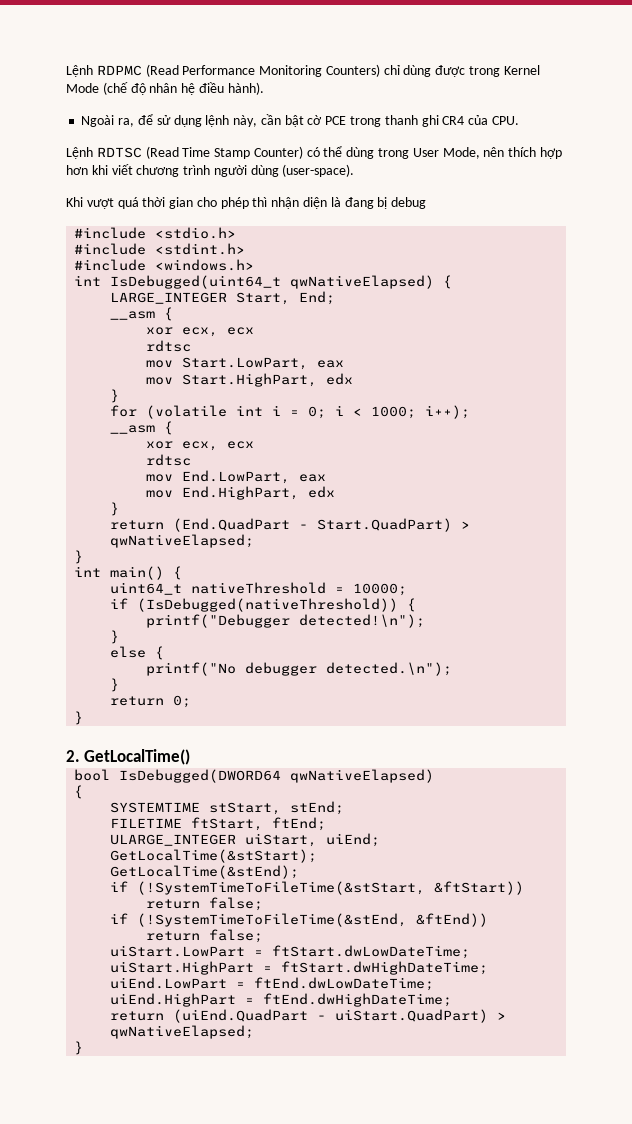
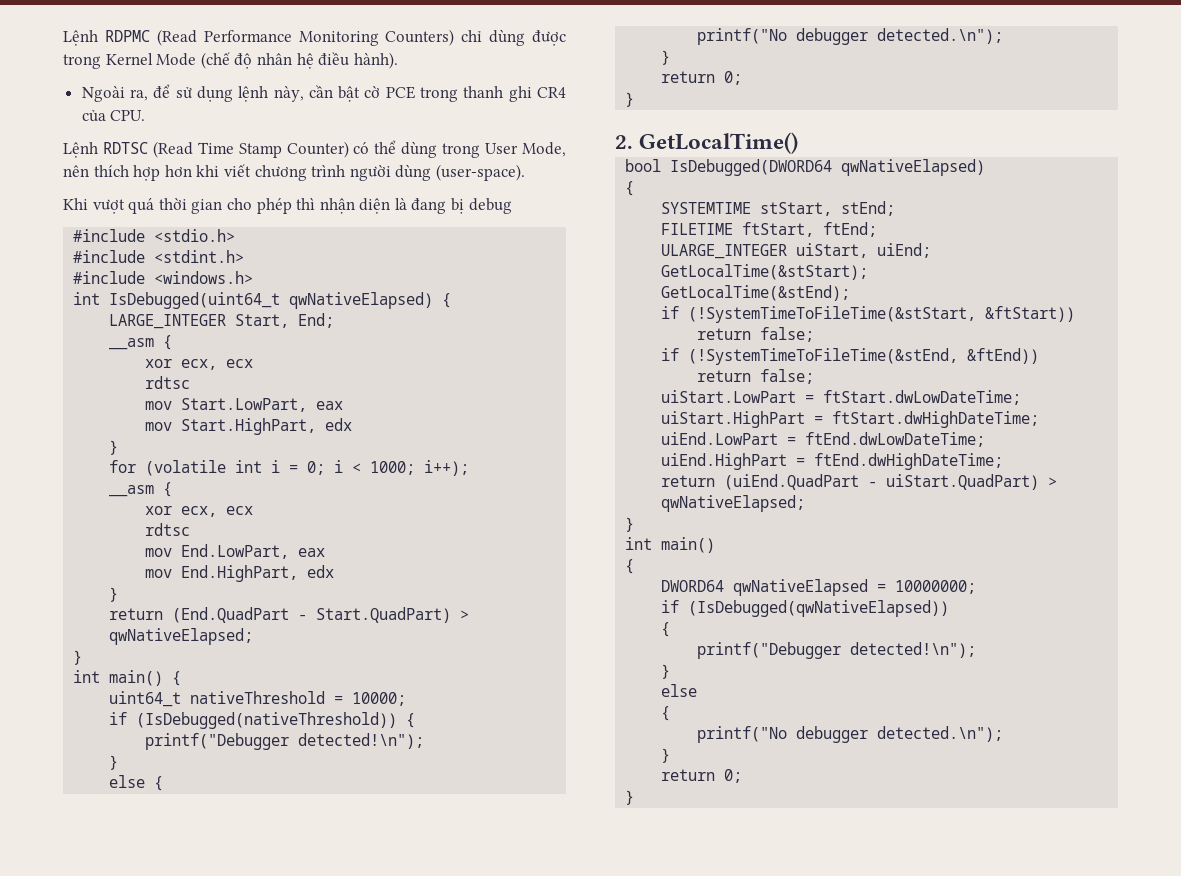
  return (uiEnd.QuadPart - uiStart.QuadPart) > qwNativeElapsed;
+ }
+ int main()
+ {
+ DWORD64 qwNativeElapsed = 10000000;
+ if (IsDebugged(qwNativeElapsed))
+ {
+ printf("Debugger detected!\n");
+ }
+ else
+ {
+ printf("No debugger detected.\n");
+ }
+ return 0;

